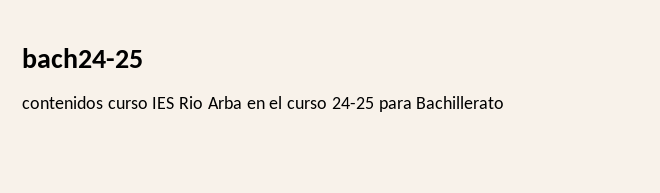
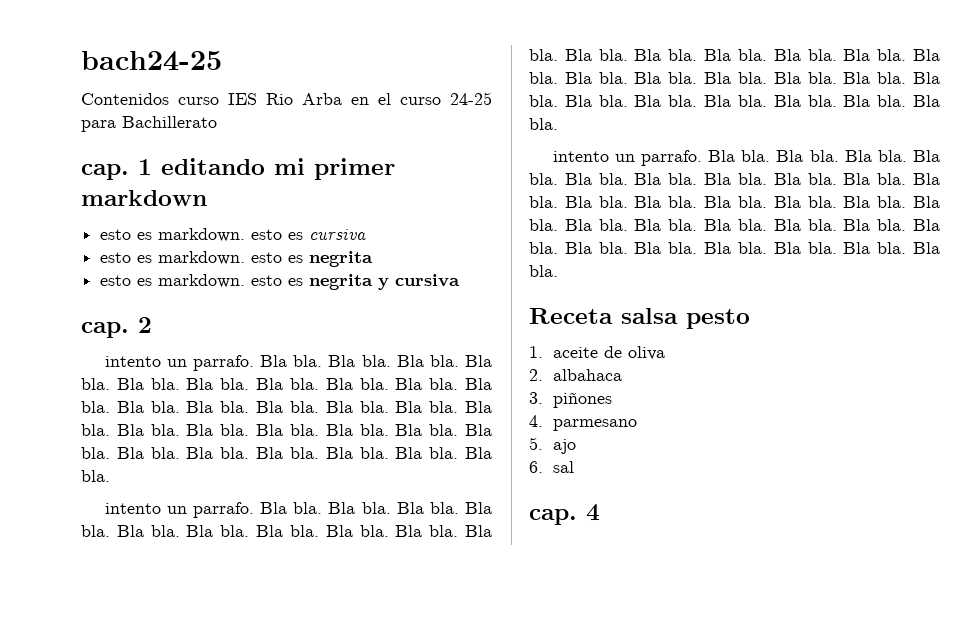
- contenidos curso IES Rio Arba en el curso 24-25 para Bachillerato
+ Contenidos curso IES Rio Arba en el curso 24-25 para Bachillerato
+ cap. 1 editando mi primer markdown
+ esto es markdown. esto es cursiva
+ esto es markdown. esto es negrita
+ esto es markdown. esto es negrita y cursiva
+ cap. 2
+ intento un parrafo. Bla bla. Bla bla. Bla bla. Bla bla. Bla bla. Bla bla. Bla bla. Bla bla. Bla bla. Bla bla. Bla bla. Bla bla. Bla bla. Bla bla. Bla bla. Bla bla. Bla bla. Bla bla. Bla bla. Bla bla. Bla bla. Bla bla. Bla bla. Bla bla. Bla bla. Bla bla. Bla bla. Bla bla.
+ intento un parrafo. Bla bla. Bla bla. Bla bla. Bla bla. Bla bla. Bla bla. Bla bla. Bla bla. Bla bla. Bla bla. Bla bla. Bla bla. Bla bla. Bla bla. Bla bla. Bla bla. Bla bla. Bla bla. Bla bla. Bla bla. Bla bla. Bla bla. Bla bla. Bla bla. Bla bla. Bla bla. Bla bla. Bla bla.
+ intento un parrafo. Bla bla. Bla bla. Bla bla. Bla bla. Bla bla. Bla bla. Bla bla. Bla bla. Bla bla. Bla bla. Bla bla. Bla bla. Bla bla. Bla bla. Bla bla. Bla bla. Bla bla. Bla bla. Bla bla. Bla bla. Bla bla. Bla bla. Bla bla. Bla bla. Bla bla. Bla bla. Bla bla. Bla bla.
+ Receta salsa pesto
+ 1. aceite de oliva
+ 2. albahaca
+ 3. piñones
+ 4. parmesano
+ 5. ajo
+ 6. sal
+ cap. 4

